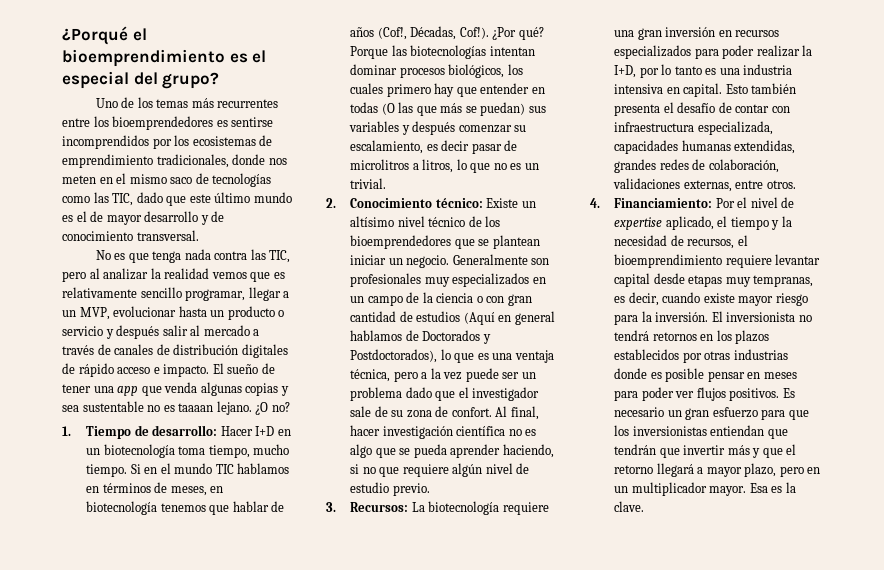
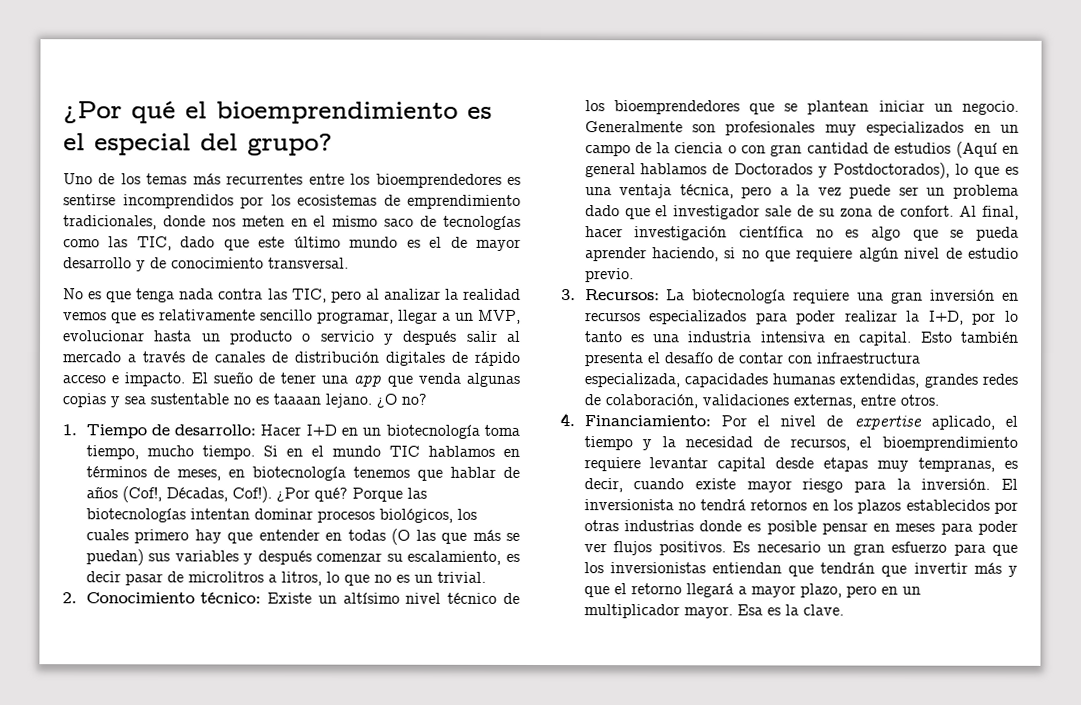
- ¿Porqué el bioemprendimiento es el especial del grupo?
+ ¿Por qué el bioemprendimiento es el especial del grupo?

